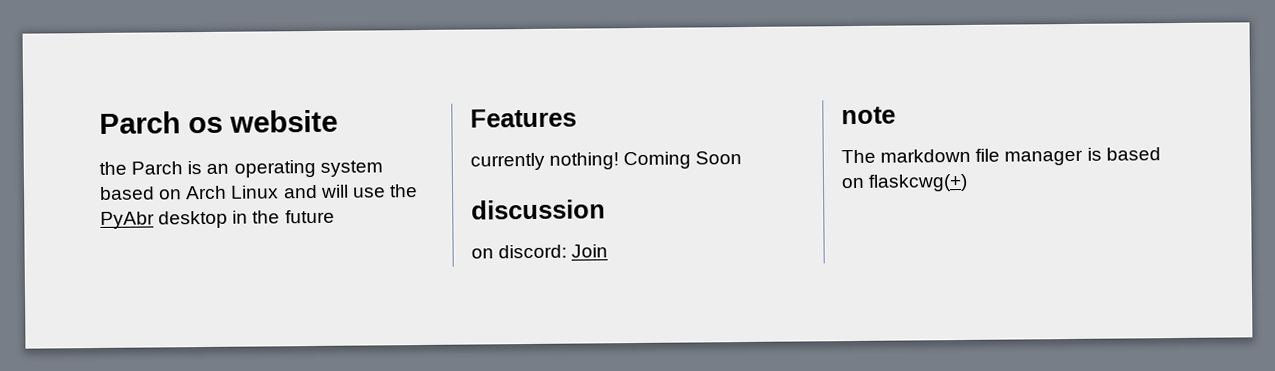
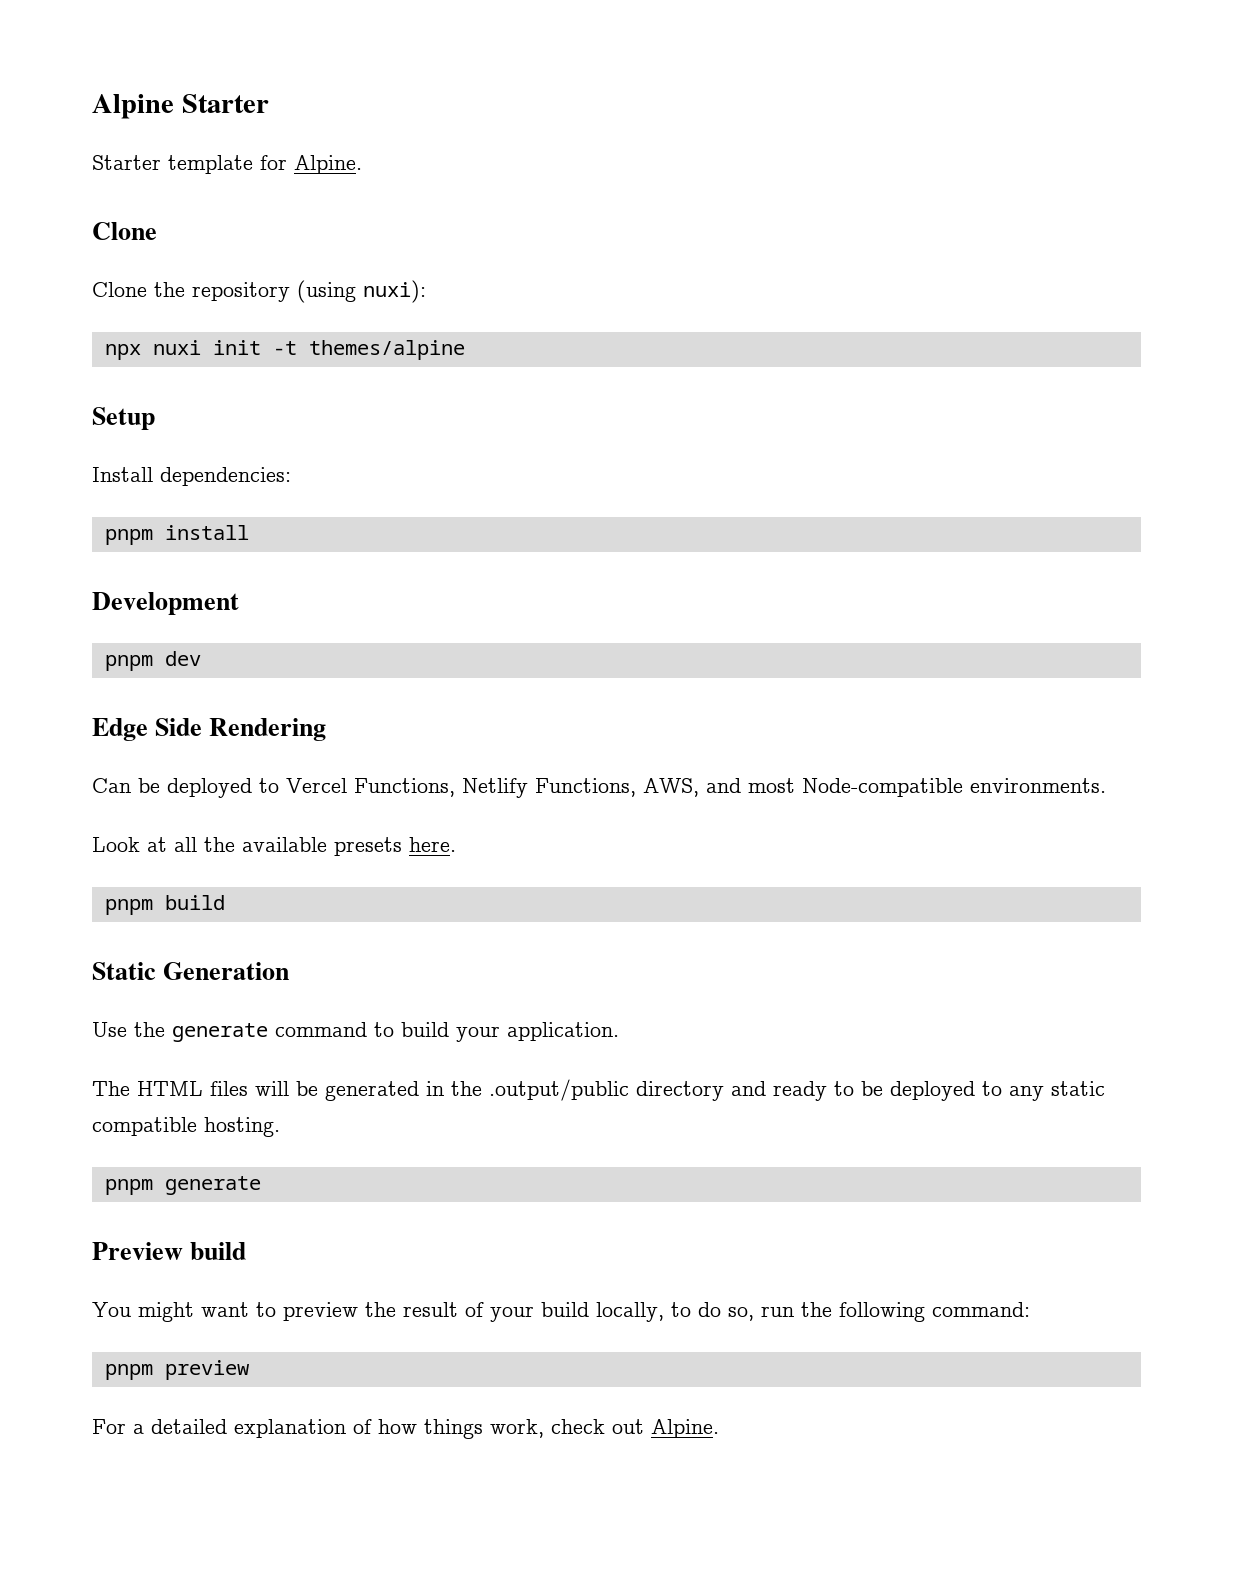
- Parch os website
- the Parch is an operating system based on Arch Linux and will use the PyAbr desktop in the future
- Features
- currently nothing! Coming Soon
- discussion
- on discord: Join
- note
- The markdown file manager is based on flaskcwg(+)
+ Alpine Starter
+ Starter template for Alpine.
+ Clone
+ Clone the repository (using nuxi):
+ npx nuxi init -t themes/alpine
+ Setup
+ Install dependencies:
+ pnpm install
+ Development
+ pnpm dev
+ Edge Side Rendering
+ Can be deployed to Vercel Functions, Netlify Functions, AWS, and most Node-compatible environments.
+ Look at all the available presets here.
+ pnpm build
+ Static Generation
+ Use the generate command to build your application.
+ The HTML files will be generated in the .output/public directory and ready to be deployed to any static compatible hosting.
+ pnpm generate
+ Preview build
+ You might want to preview the result of your build locally, to do so, run the following command:
+ pnpm preview
+ For a detailed explanation of how things work, check out Alpine.

